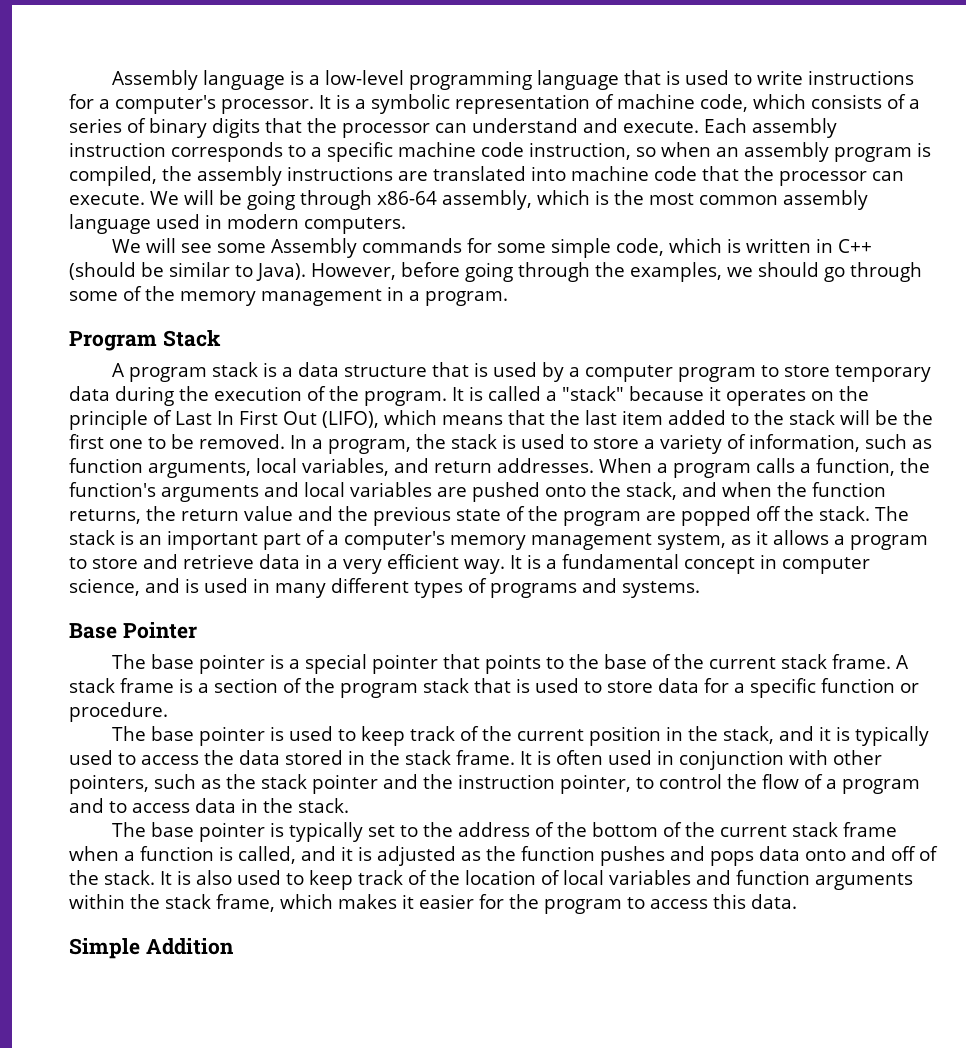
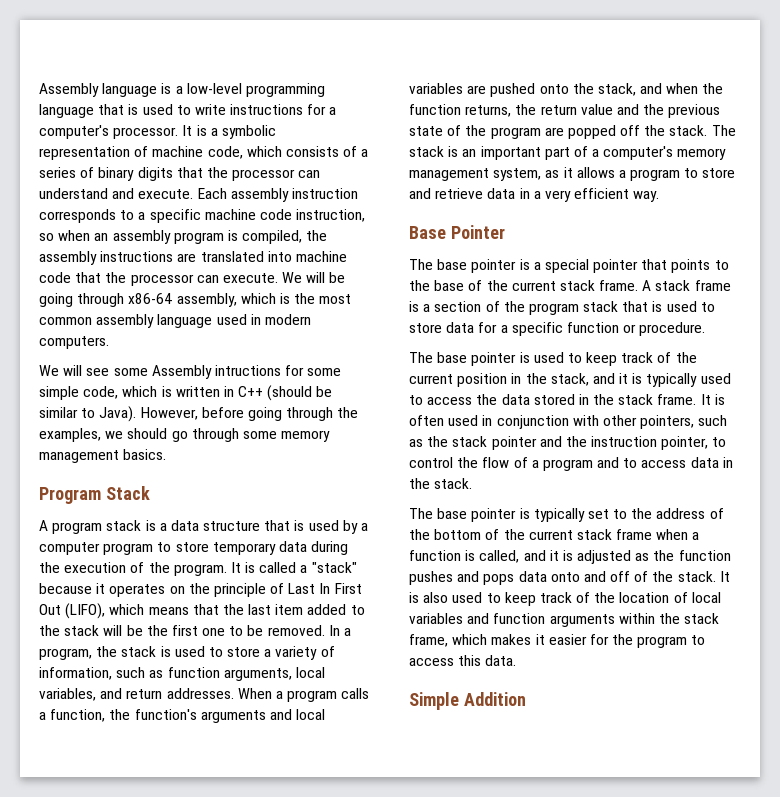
- We will see some Assembly commands for some simple code, which is written in C++ (should be similar to Java).
+ We will see some Assembly intructions for some simple code, which is written in C++ (should be similar to Java).
- However, before going through the examples, we should go through some of the memory management in a program.
+ However, before going through the examples, we should go through some memory management basics.
- It is a fundamental concept in computer science, and is used in many different types of programs and systems.

